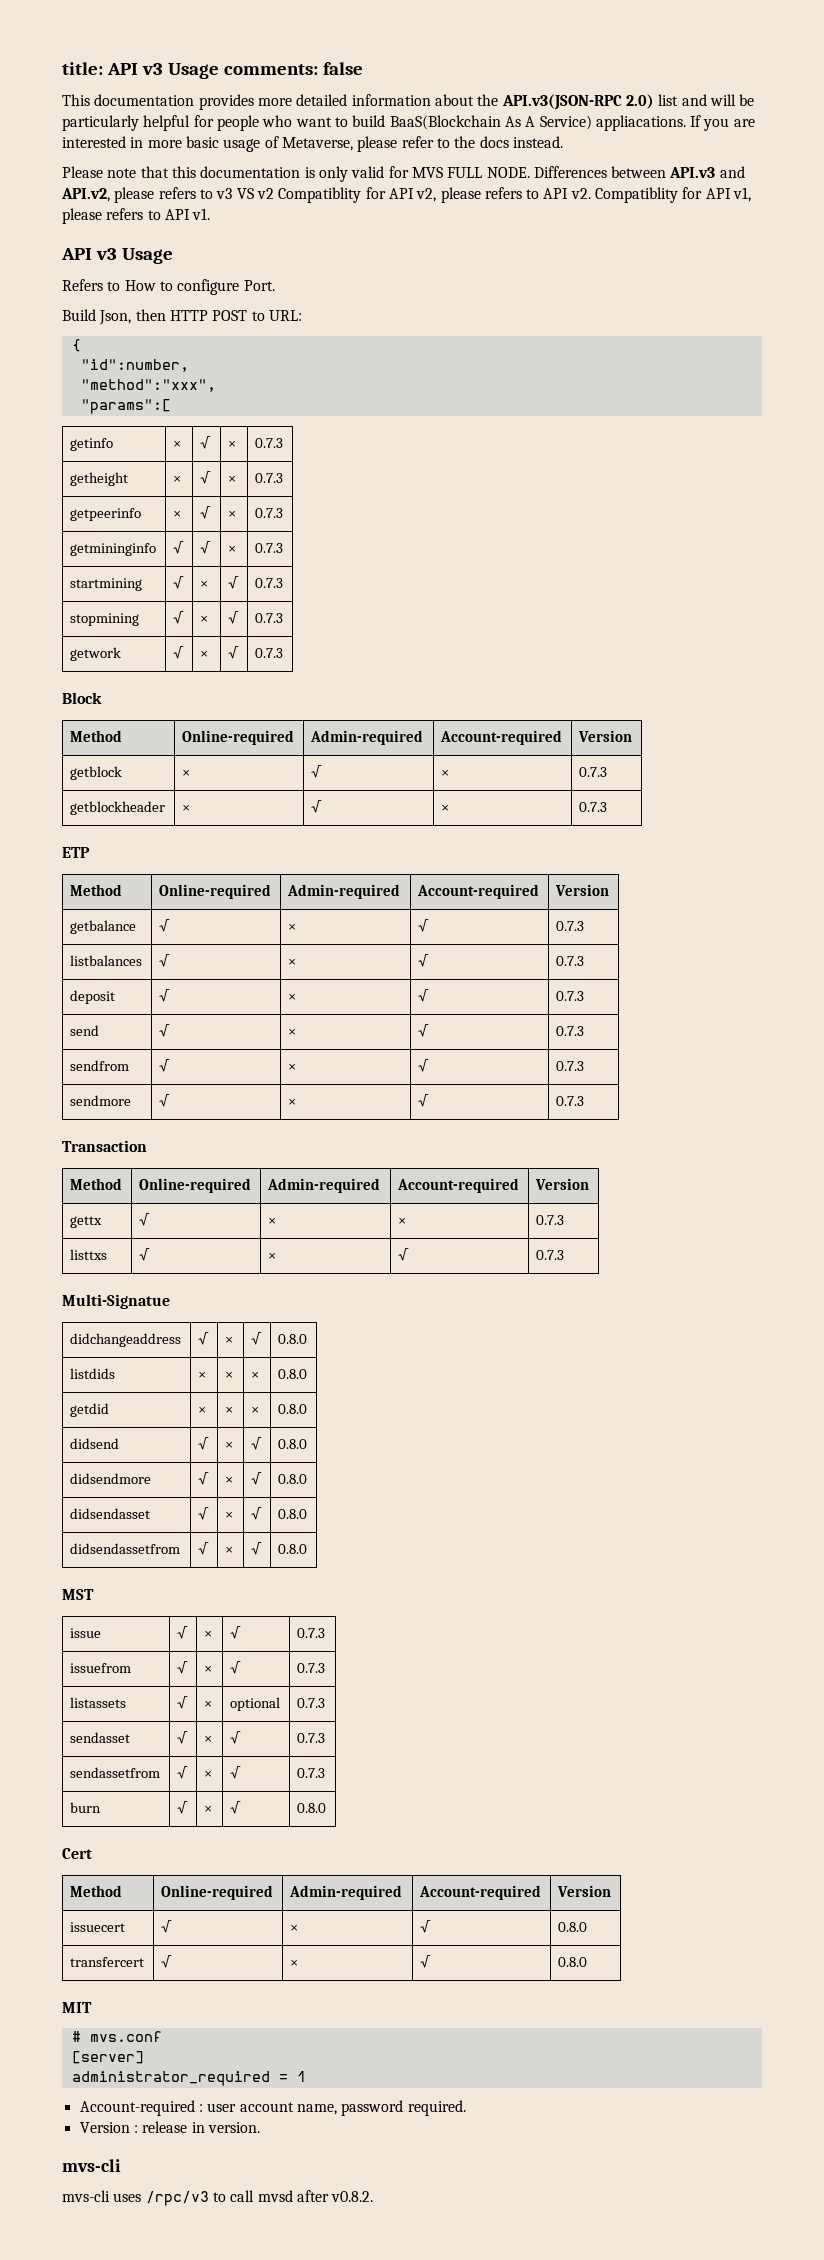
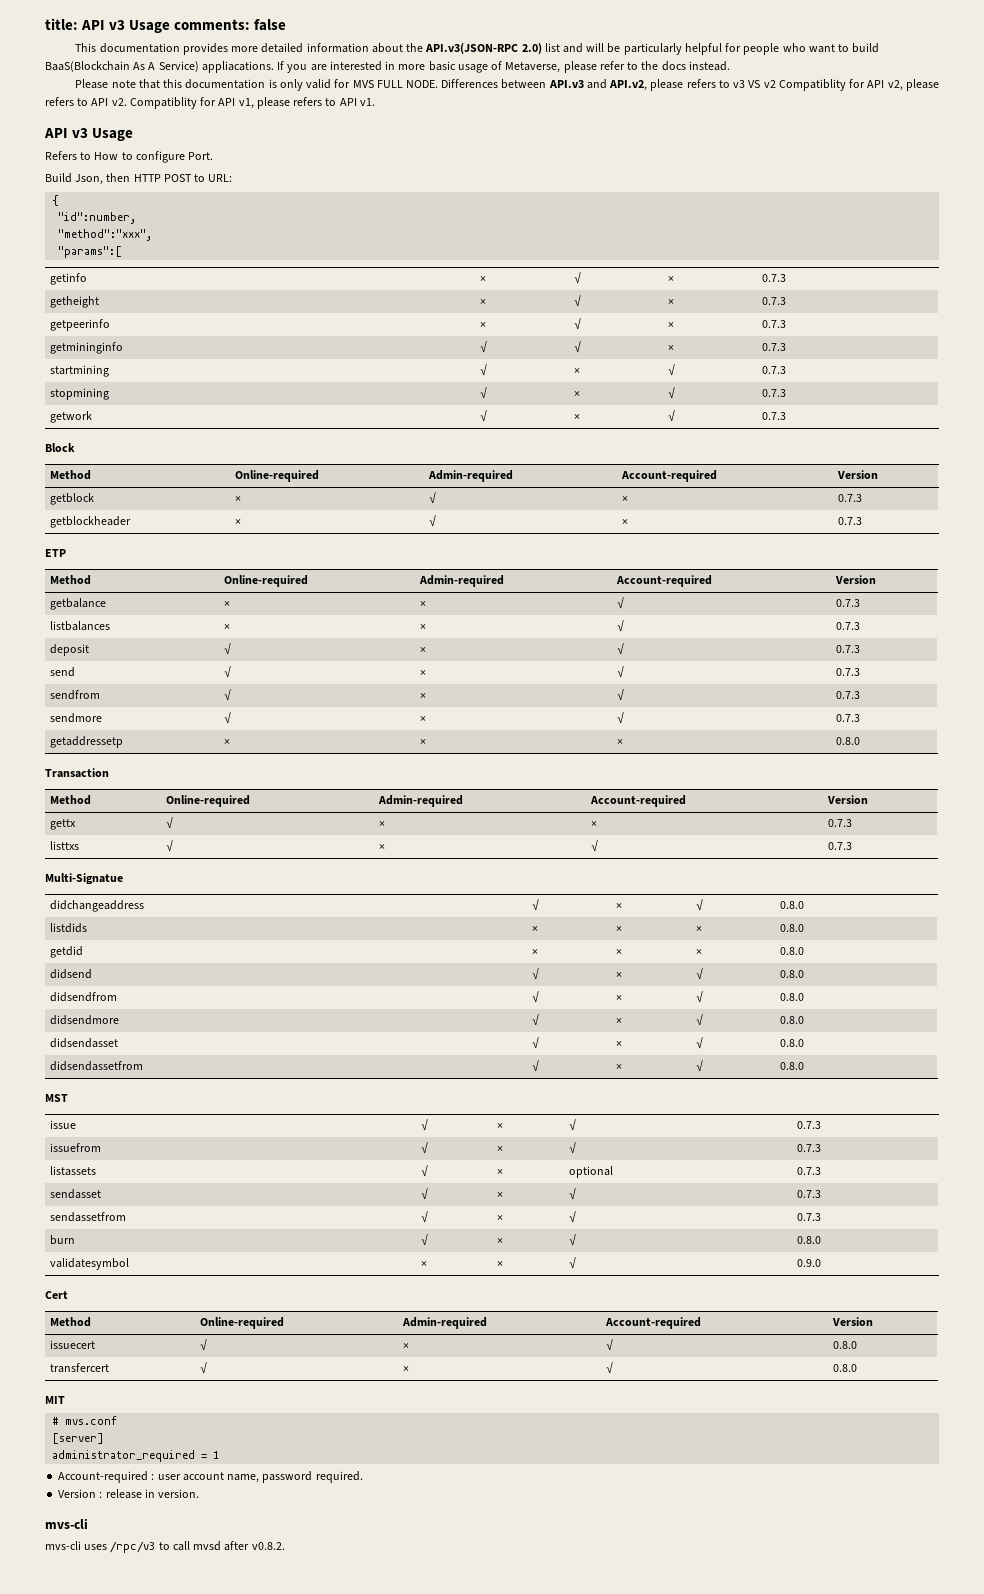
- getbalance | √ | × | √ | 0.7.3
+ getbalance | × | × | √ | 0.7.3
- listbalances | √ | × | √ | 0.7.3
+ listbalances | × | × | √ | 0.7.3
+ getaddressetp | × | × | × | 0.8.0
+ didsendfrom | √ | × | √ | 0.8.0
+ validatesymbol | × | × | √ | 0.9.0

